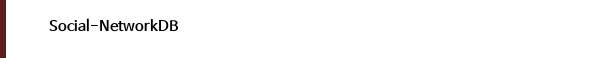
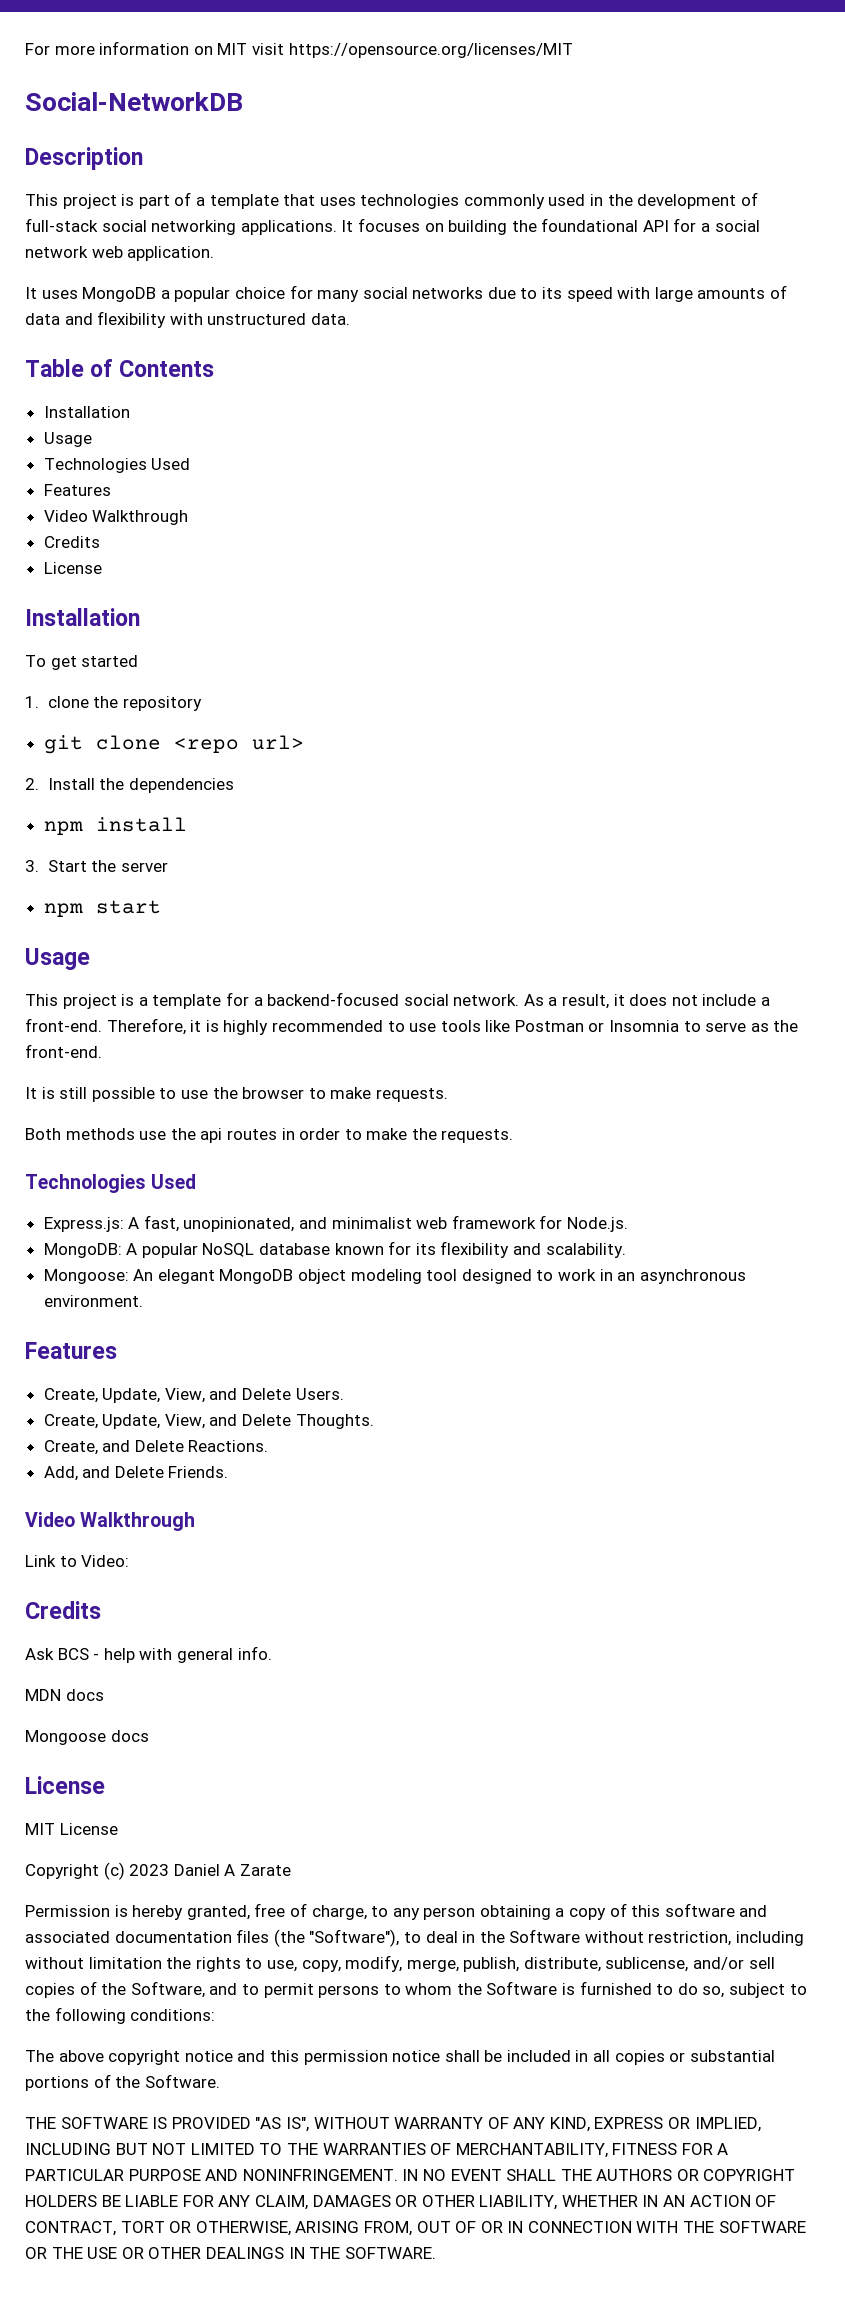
+ For more information on MIT visit https://opensource.org/licenses/MIT
  Social-NetworkDB
+ Description
+ This project is part of a template that uses technologies commonly used in the development of full-stack social networking applications. It focuses on building the foundational API for a social network web application.
+ It uses MongoDB a popular choice for many social networks due to its speed with large amounts of data and flexibility with unstructured data.
+ Table of Contents
+ Installation
+ Usage
+ Technologies Used
+ Features
+ Video Walkthrough
+ Credits
+ License
+ Installation
+ To get started
+ 1. clone the repository
+ git clone <repo url>
+ 2. Install the dependencies
+ npm install
+ 3. Start the server
+ npm start
+ Usage
+ This project is a template for a backend-focused social network. As a result, it does not include a front-end. Therefore, it is highly recommended to use tools like Postman or Insomnia to serve as the front-end.
+ It is still possible to use the browser to make requests.
+ Both methods use the api routes in order to make the requests.
+ Technologies Used
+ Express.js: A fast, unopinionated, and minimalist web framework for Node.js.
+ MongoDB: A popular NoSQL database known for its flexibility and scalability.
+ Mongoose: An elegant MongoDB object modeling tool designed to work in an asynchronous environment.
+ Features
+ Create, Update, View, and Delete Users.
+ Create, Update, View, and Delete Thoughts.
+ Create, and Delete Reactions.
+ Add, and Delete Friends.
+ Video Walkthrough
+ Link to Video:
+ Credits
+ Ask BCS - help with general info.
+ MDN docs
+ Mongoose docs
+ License
+ MIT License
+ Copyright (c) 2023 Daniel A Zarate
+ Permission is hereby granted, free of charge, to any person obtaining a copy of this software and associated documentation files (the "Software"), to deal in the Software without restriction, including without limitation the rights to use, copy, modify, merge, publish, distribute, sublicense, and/or sell copies of the Software, and to permit persons to whom the Software is furnished to do so, subject to the following conditions:
+ The above copyright notice and this permission notice shall be included in all copies or substantial portions of the Software.
+ THE SOFTWARE IS PROVIDED "AS IS", WITHOUT WARRANTY OF ANY KIND, EXPRESS OR IMPLIED, INCLUDING BUT NOT LIMITED TO THE WARRANTIES OF MERCHANTABILITY, FITNESS FOR A PARTICULAR PURPOSE AND NONINFRINGEMENT. IN NO EVENT SHALL THE AUTHORS OR COPYRIGHT HOLDERS BE LIABLE FOR ANY CLAIM, DAMAGES OR OTHER LIABILITY, WHETHER IN AN ACTION OF CONTRACT, TORT OR OTHERWISE, ARISING FROM, OUT OF OR IN CONNECTION WITH THE SOFTWARE OR THE USE OR OTHER DEALINGS IN THE SOFTWARE.

